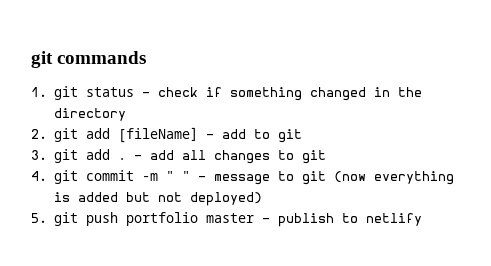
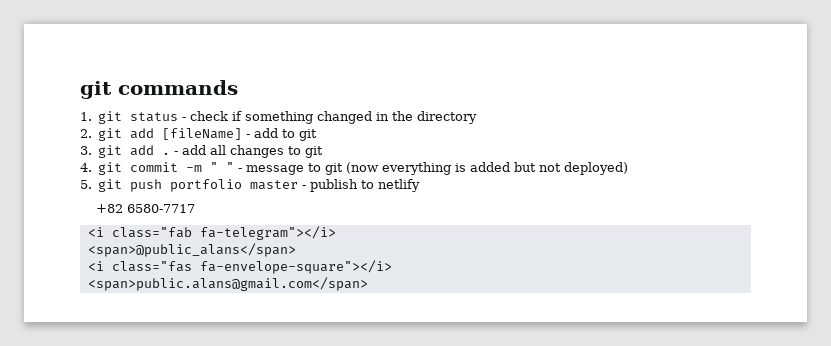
+ +82 6580-7717
+ <i class="fab fa-telegram"></i>
+ <span>@public_alans</span>
+ <i class="fas fa-envelope-square"></i>
+ <span>public.alans@gmail.com</span>

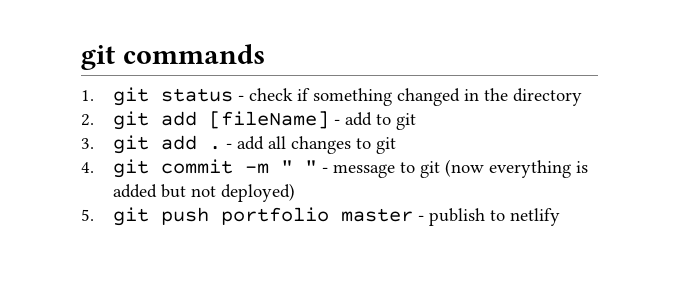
- +82 6580-7717
- <i class="fab fa-telegram"></i>
- <span>@public_alans</span>
- <i class="fas fa-envelope-square"></i>
- <span>public.alans@gmail.com</span>

